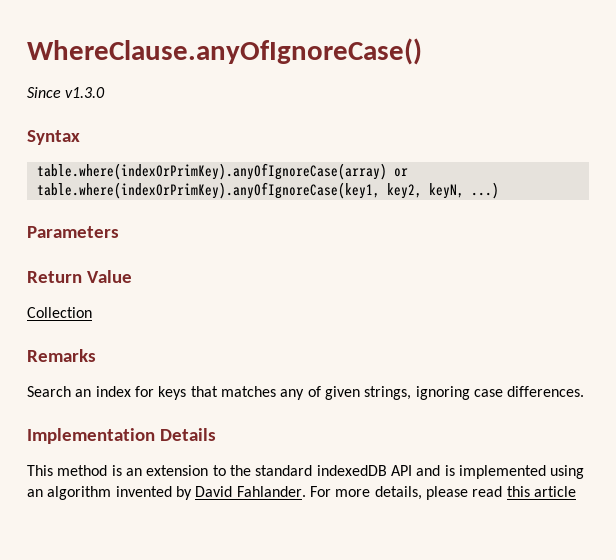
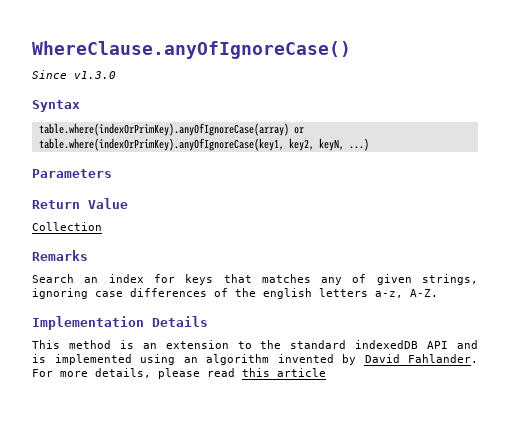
- Search an index for keys that matches any of given strings, ignoring case differences.
+ Search an index for keys that matches any of given strings, ignoring case differences of the english letters a-z, A-Z.

